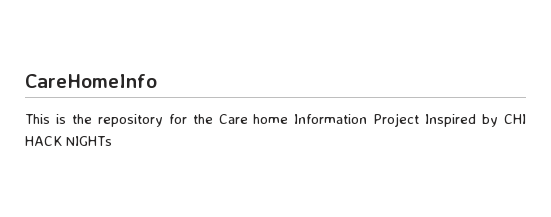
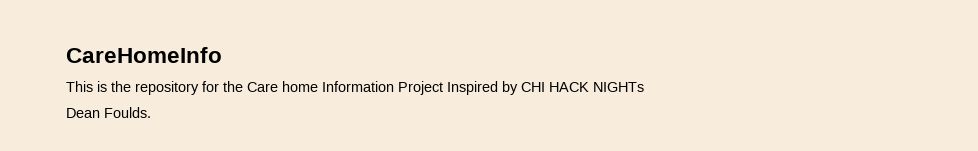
+ Dean Foulds.

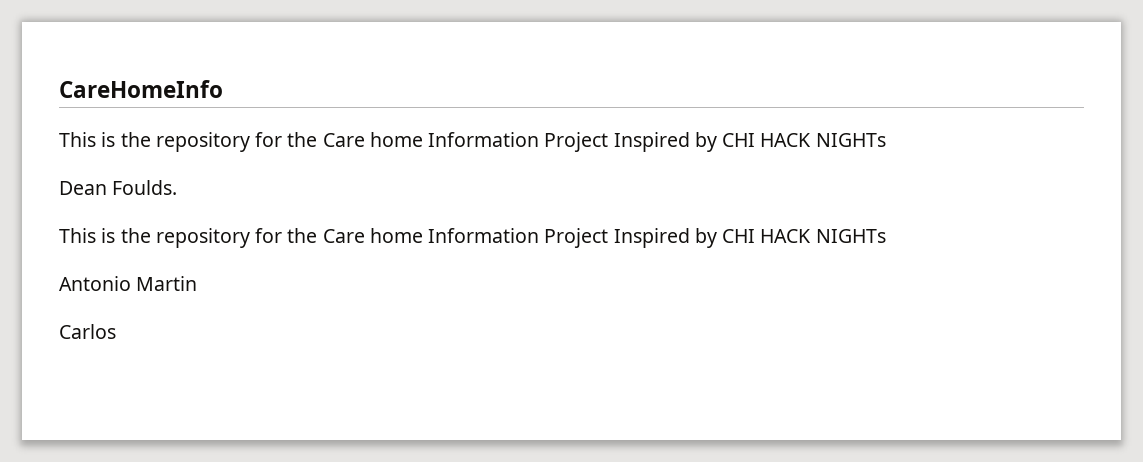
  Dean Foulds.
+ This is the repository for the Care home Information Project Inspired by CHI HACK NIGHTs
+ Antonio Martin
+ Carlos

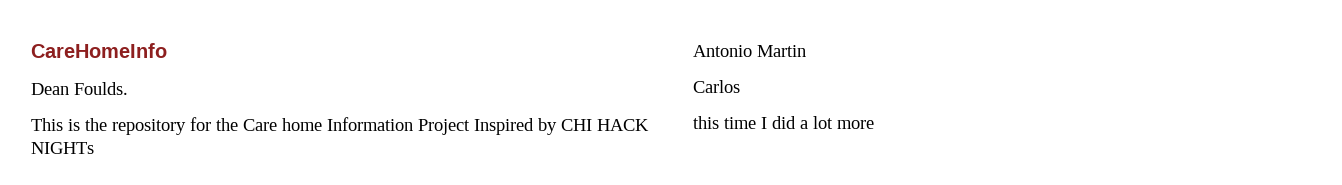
  CareHomeInfo
- This is the repository for the Care home Information Project Inspired by CHI HACK NIGHTs
+ this time I did a lot more

